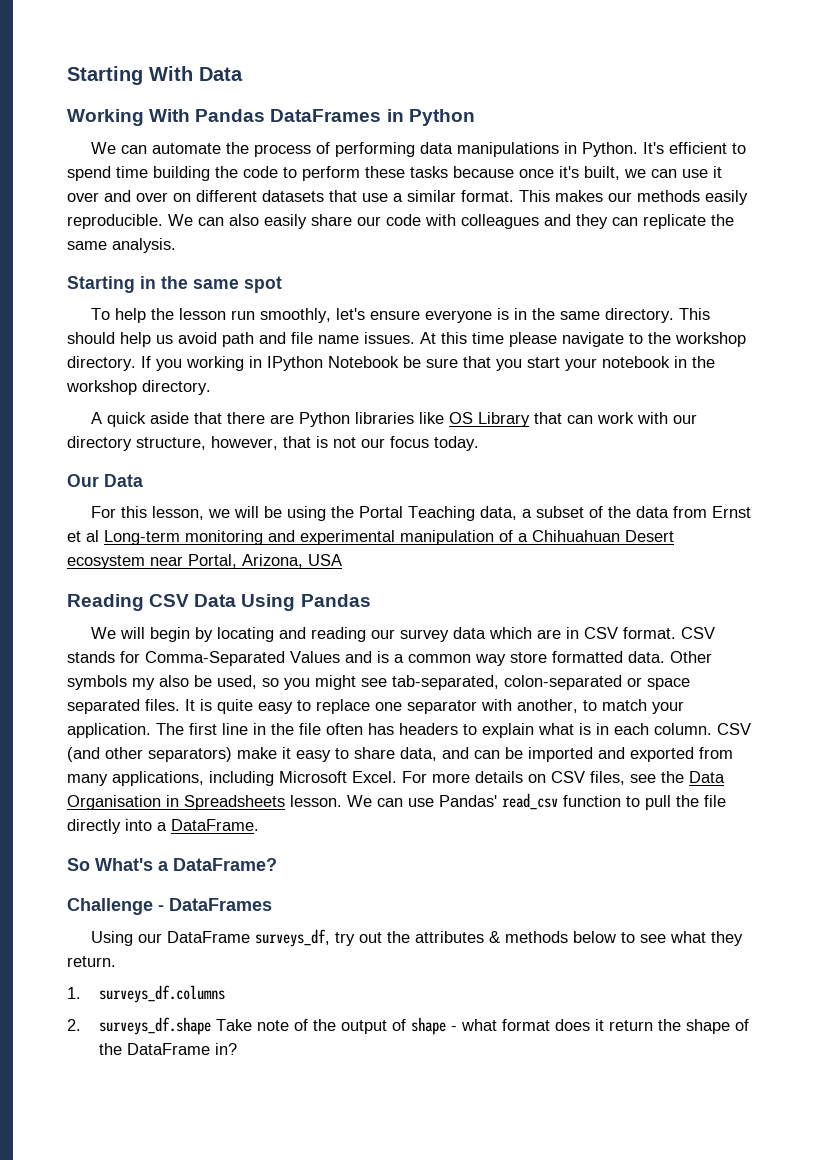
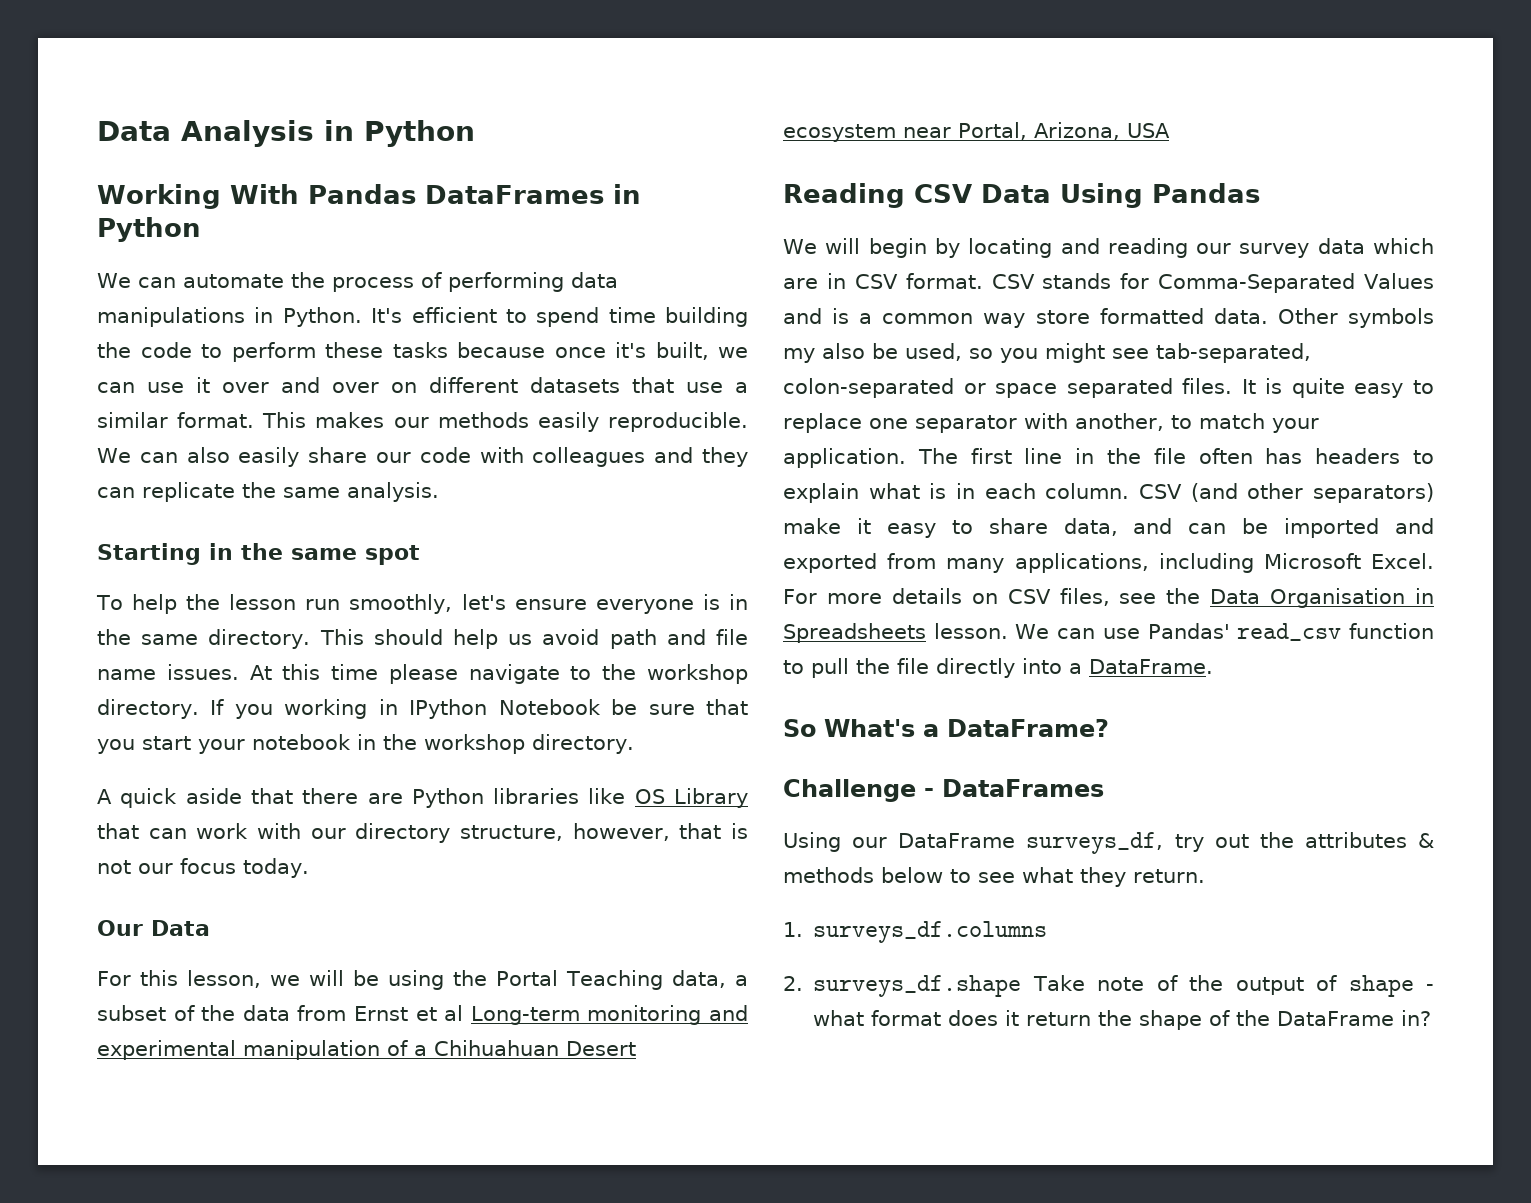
- Starting With Data
+ Data Analysis in Python

